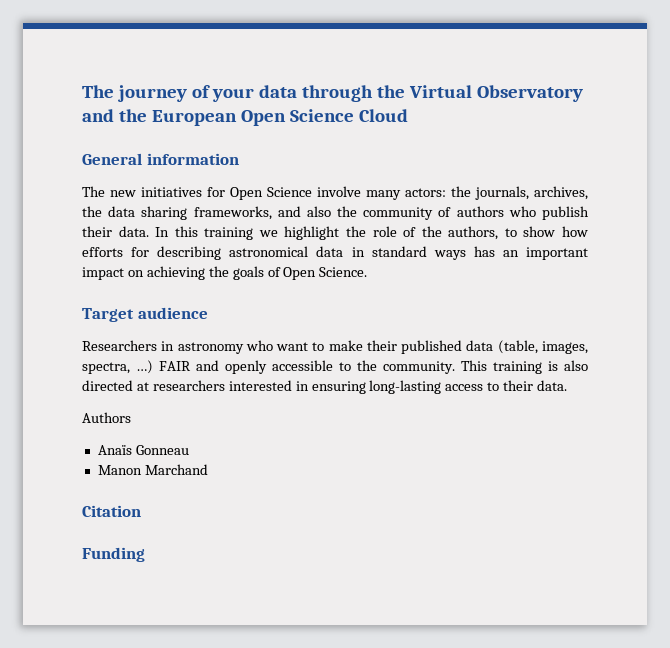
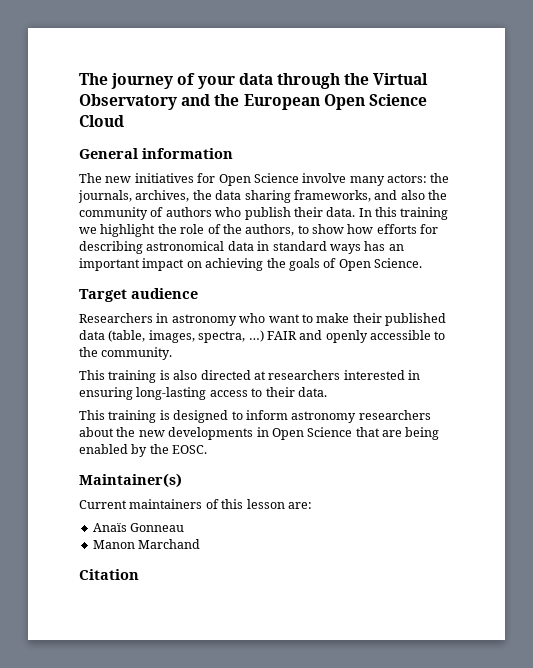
- FAIR and openly accessible to the community. This training is also directed at researchers interested in ensuring long-lasting access to their data.
+ FAIR and openly accessible to the community.
+ This training is also directed at researchers interested in ensuring long-lasting access to their data.
- Authors
+ This training is designed to inform astronomy researchers about the new developments in Open Science that are being enabled by the EOSC.
+ Maintainer(s)
+ Current maintainers of this lesson are:
- Funding

